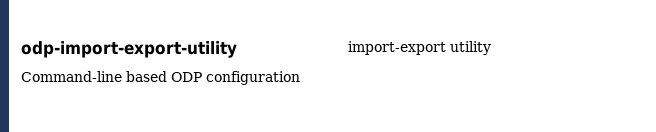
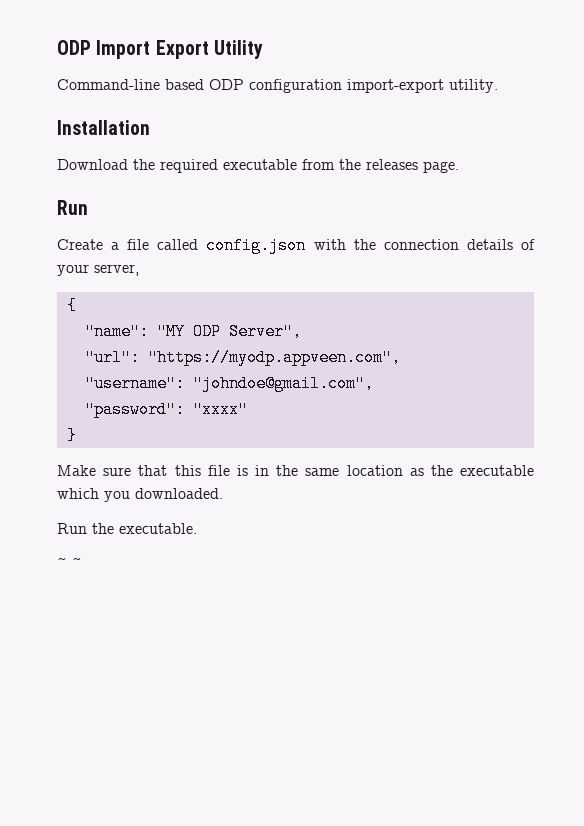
- odp-import-export-utility
+ ODP Import Export Utility
- Command-line based ODP configuration import-export utility
+ Command-line based ODP configuration import-export utility.
+ Installation
+ Download the required executable from the releases page.
+ Run
+ Create a file called config.json with the connection details of your server,
+ {
+ "name": "MY ODP Server",
+ "url": "https://myodp.appveen.com",
+ "username": "johndoe@gmail.com",
+ "password": "xxxx"
+ }
+ Make sure that this file is in the same location as the executable which you downloaded.
+ Run the executable.
+ ~ ~

